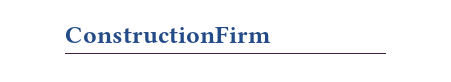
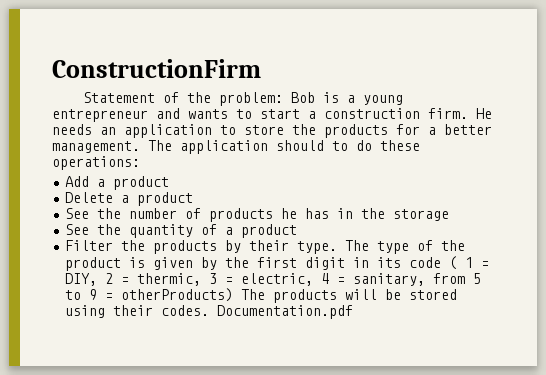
+ Statement of the problem: Bob is a young entrepreneur and wants to start a construction firm. He needs an application to store the products for a better management. The application should to do these operations:
+ Add a product
+ Delete a product
+ See the number of products he has in the storage
+ See the quantity of a product
+ Filter the products by their type. The type of the product is given by the first digit in its code ( 1 = DIY, 2 = thermic, 3 = electric, 4 = sanitary, from 5 to 9 = otherProducts) The products will be stored using their codes. Documentation.pdf

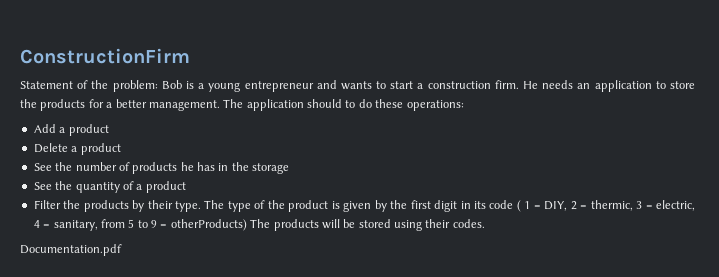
- The type of the product is given by the first digit in its code ( 1 = DIY, 2 = thermic, 3 = electric, 4 = sanitary, from 5 to 9 = otherProducts) The products will be stored using their codes. Documentation.pdf
+ The type of the product is given by the first digit in its code ( 1 = DIY, 2 = thermic, 3 = electric, 4 = sanitary, from 5 to 9 = otherProducts) The products will be stored using their codes.
+ Documentation.pdf

